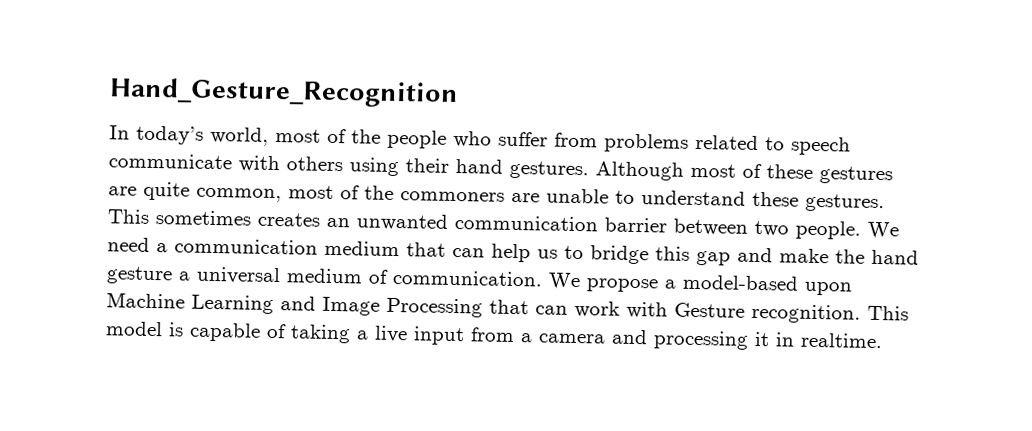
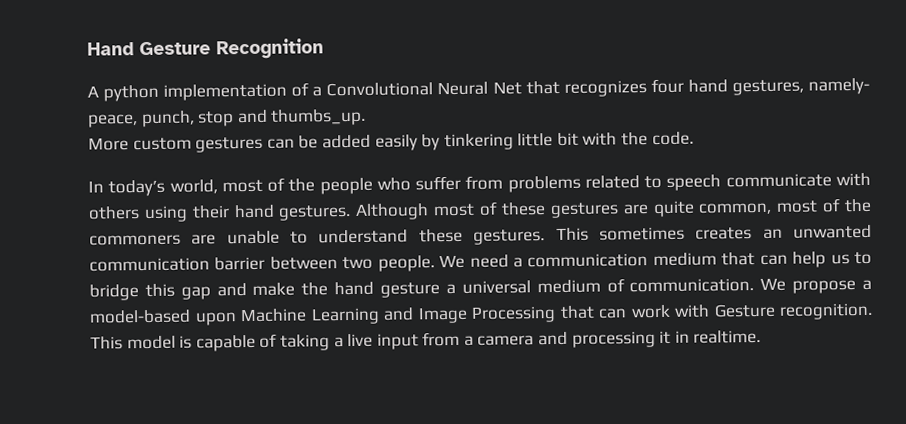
- Hand_Gesture_Recognition
+ Hand Gesture Recognition
+ A python implementation of a Convolutional Neural Net that recognizes four hand gestures, namely- peace, punch, stop and thumbs_up.
+ More custom gestures can be added easily by tinkering little bit with the code.

